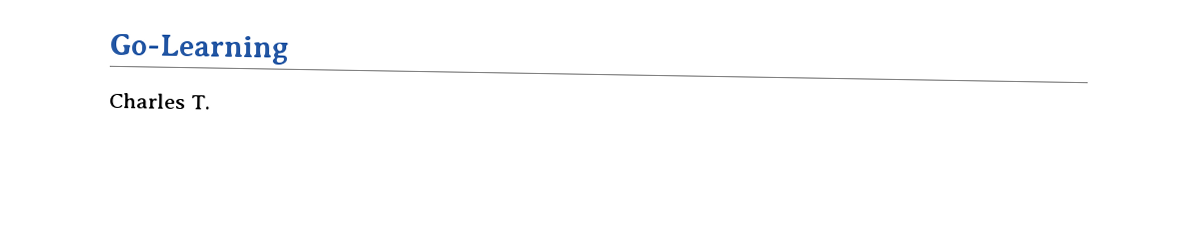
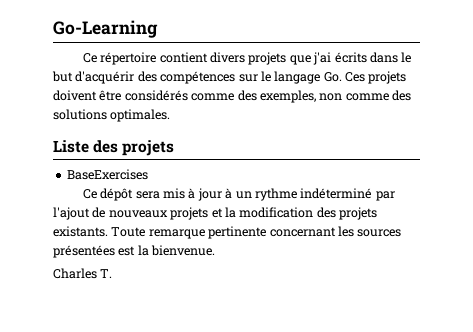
+ Ce répertoire contient divers projets que j'ai écrits dans le but d'acquérir des compétences sur le langage Go. Ces projets doivent être considérés comme des exemples, non comme des solutions optimales.
+ Liste des projets
+ BaseExercises
+ Ce dépôt sera mis à jour à un rythme indéterminé par l'ajout de nouveaux projets et la modification des projets existants. Toute remarque pertinente concernant les sources présentées est la bienvenue.

